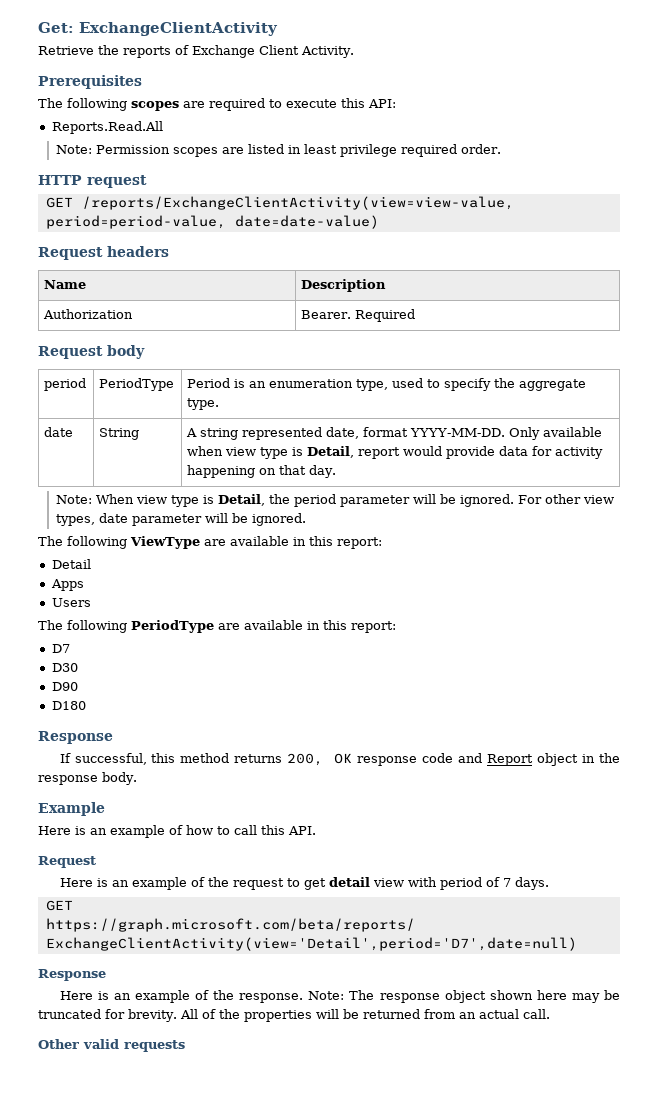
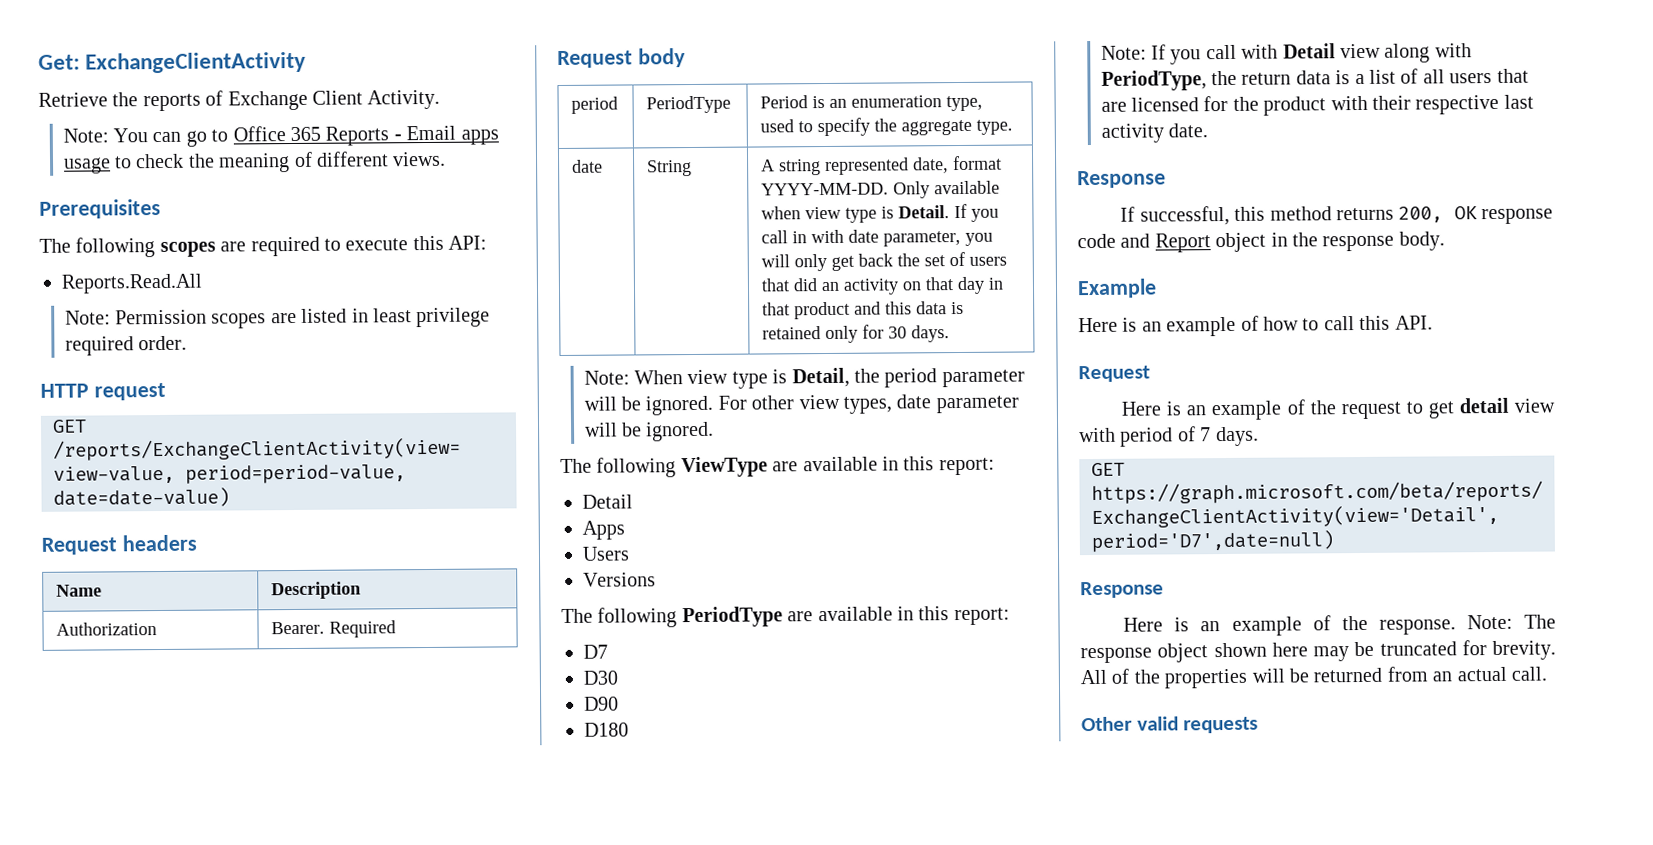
+ Note: You can go to Office 365 Reports - Email apps usage to check the meaning of different views.
- Only available when view type is Detail, report would provide data for activity happening on that day.
+ Only available when view type is Detail. If you call in with date parameter, you will only get back the set of users that did an activity on that day in that product and this data is retained only for 30 days.
+ Versions
+ Note: If you call with Detail view along with PeriodType, the return data is a list of all users that are licensed for the product with their respective last activity date.

